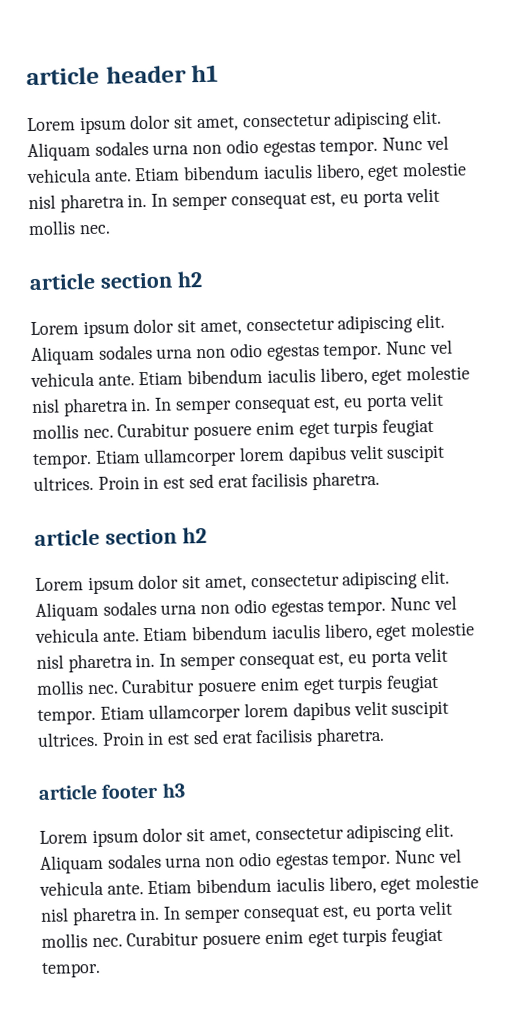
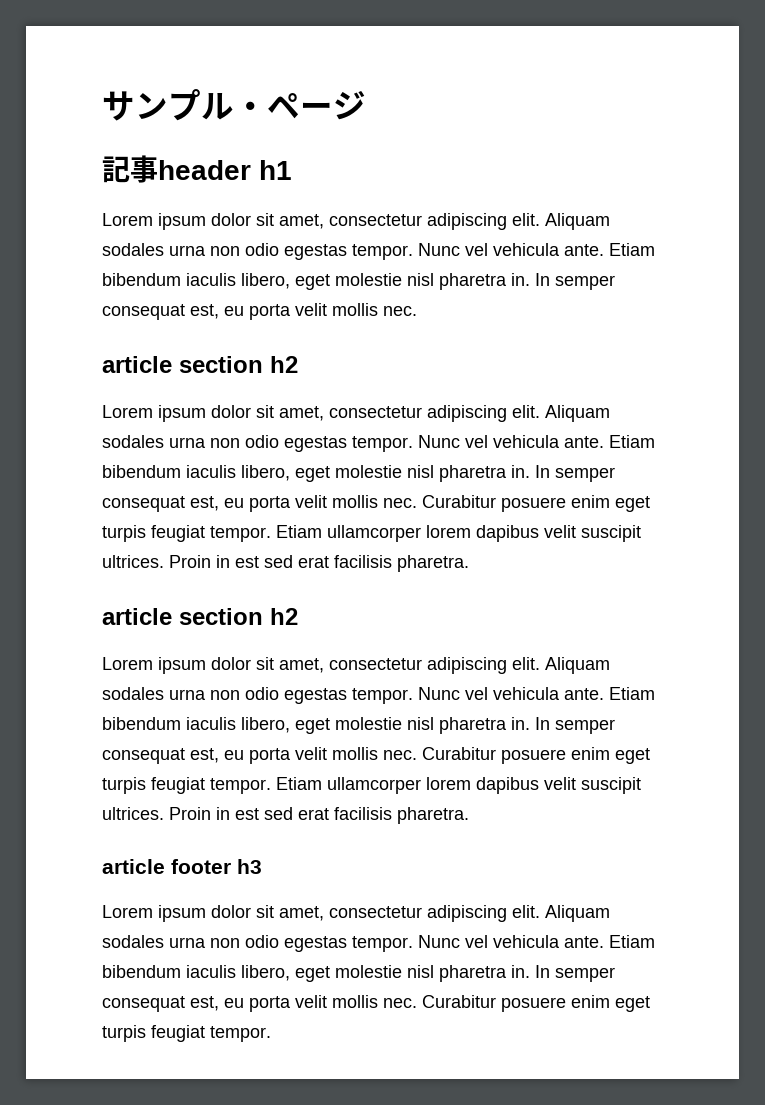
- article header h1
+ サンプル・ページ
+ 記事header h1

